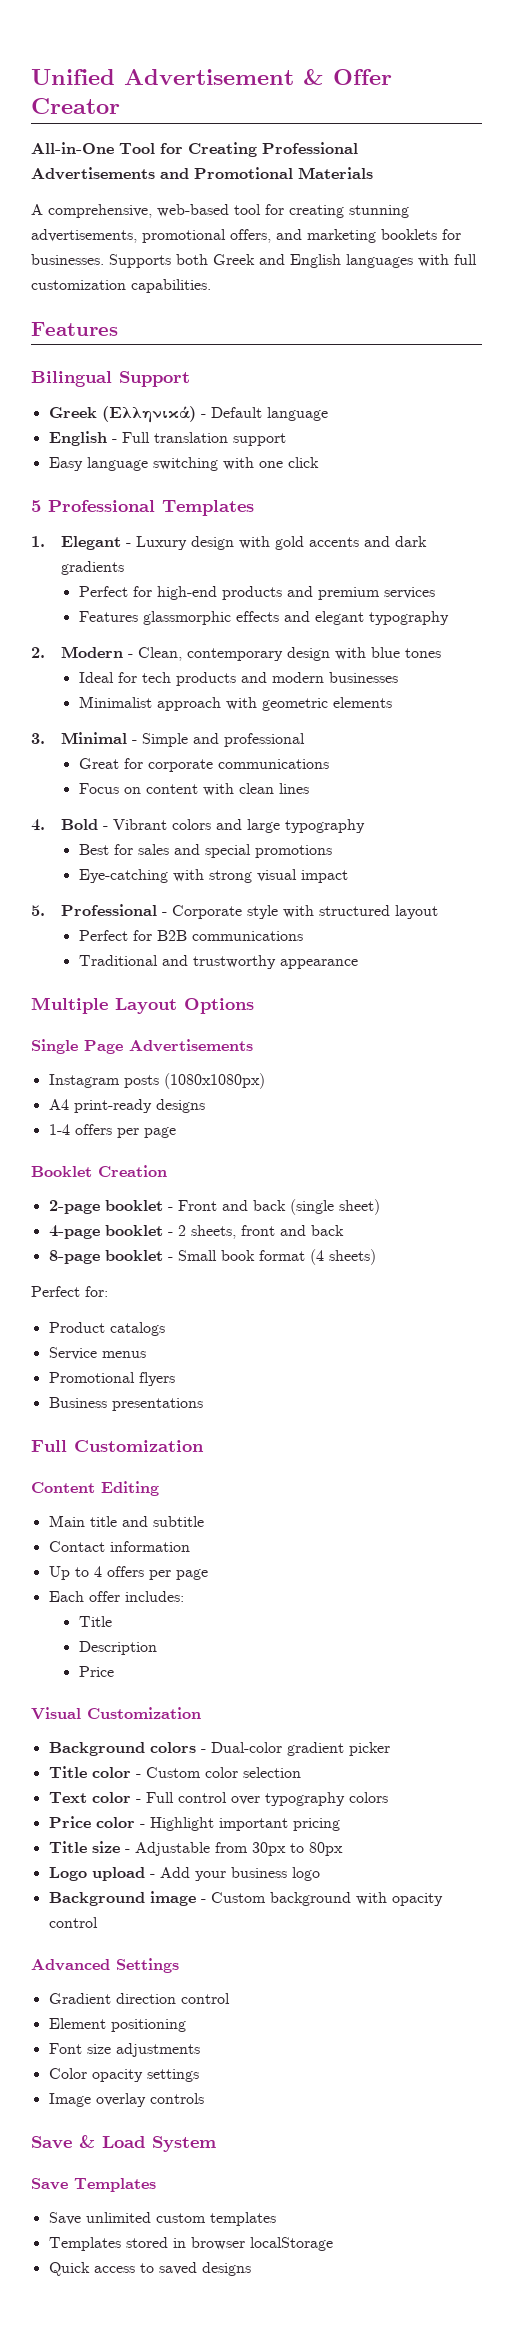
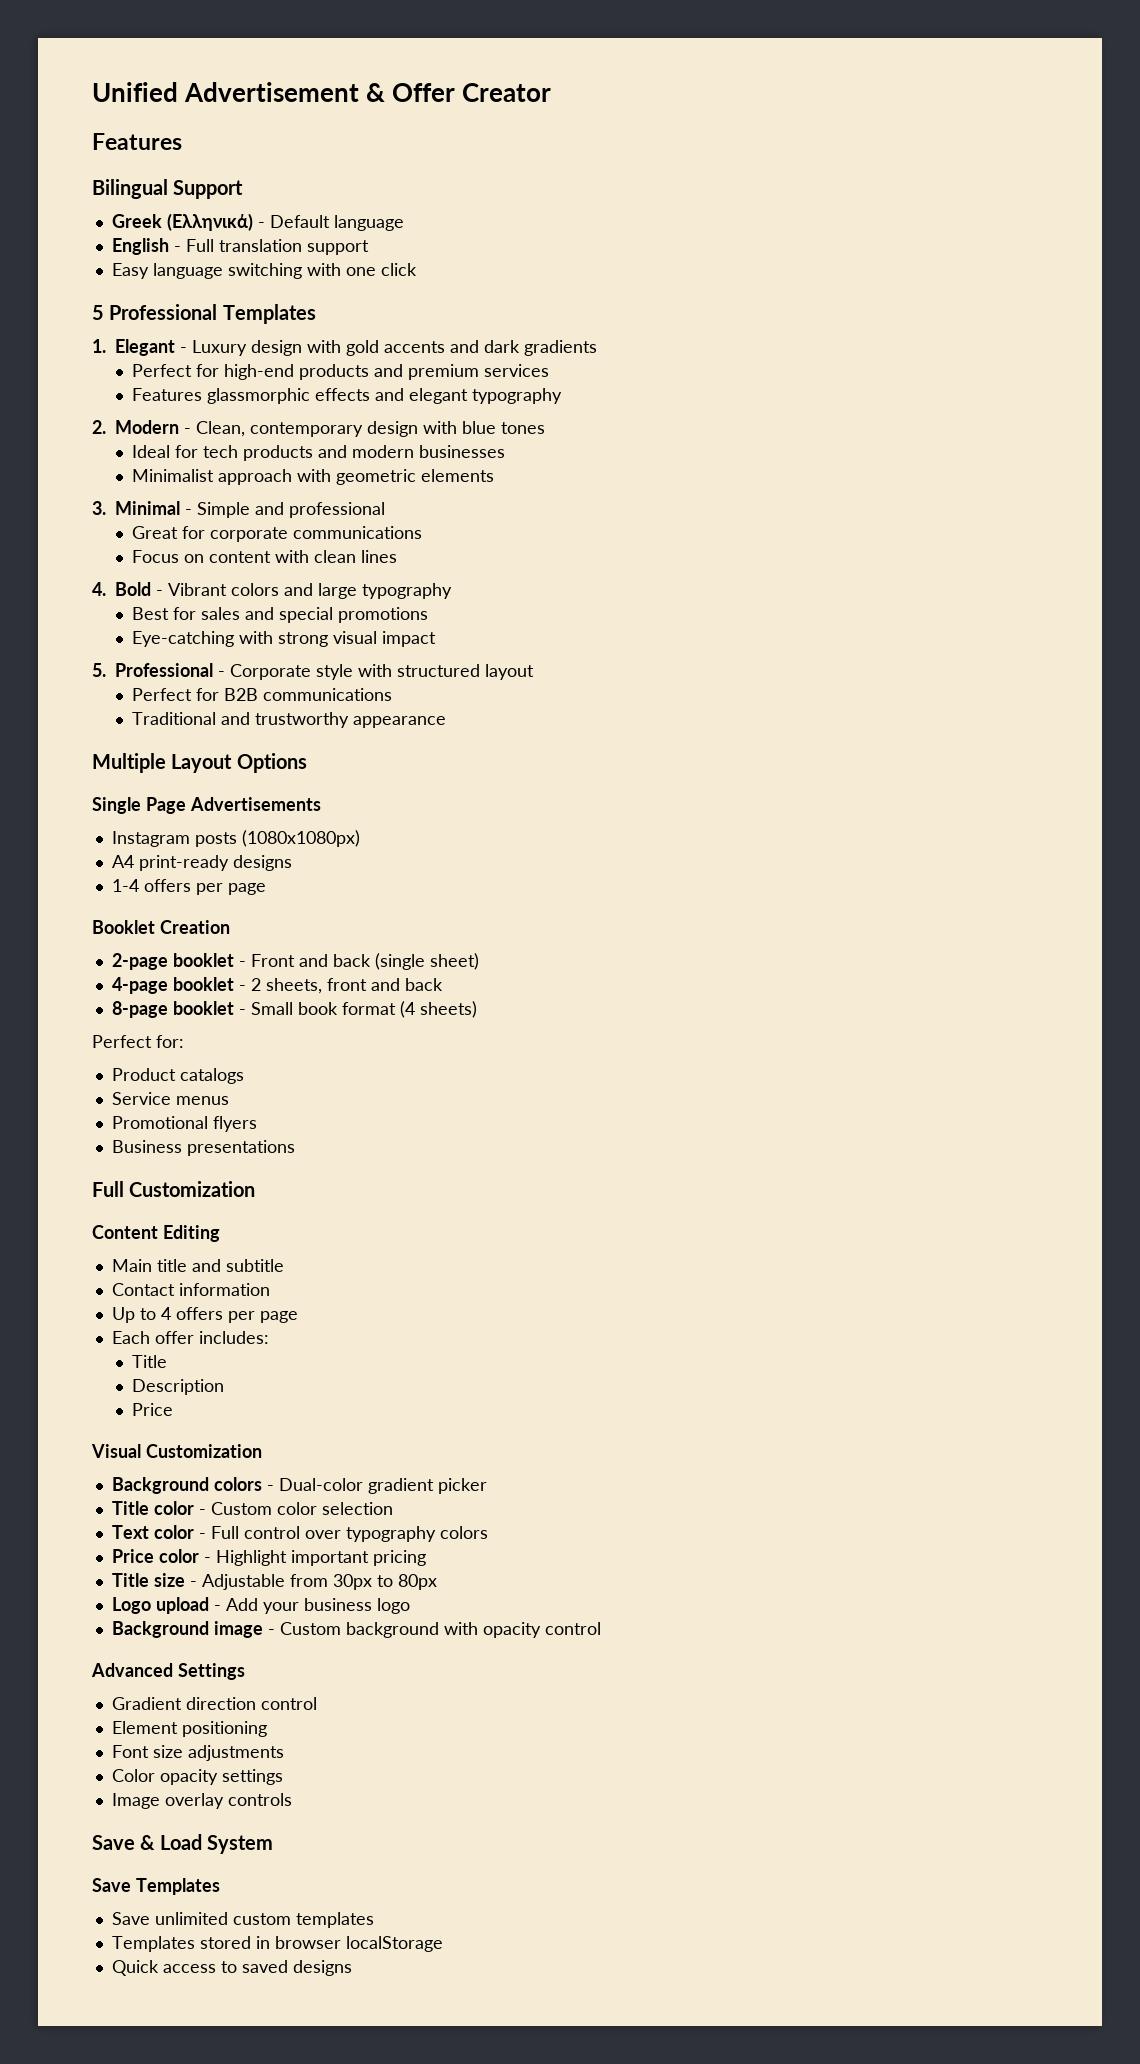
- All-in-One Tool for Creating Professional Advertisements and Promotional Materials
- A comprehensive, web-based tool for creating stunning advertisements, promotional offers, and marketing booklets for businesses. Supports both Greek and English languages with full customization capabilities.

